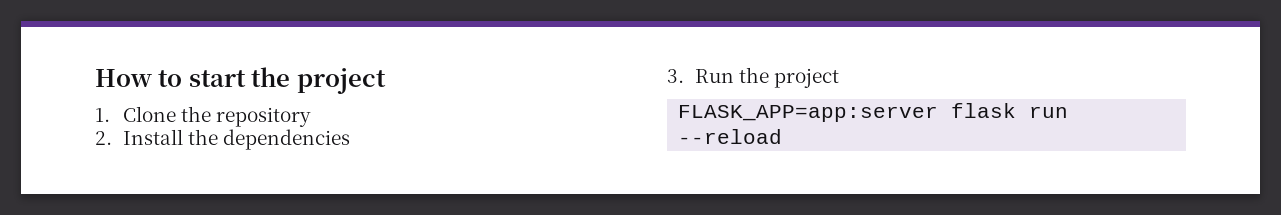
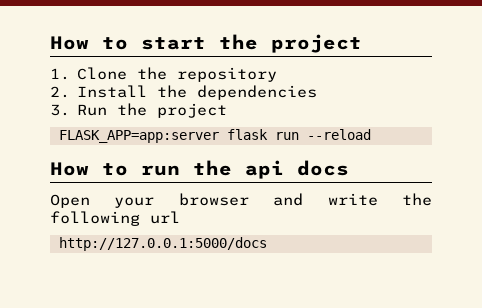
+ How to run the api docs
+ Open your browser and write the following url
+ http://127.0.0.1:5000/docs

